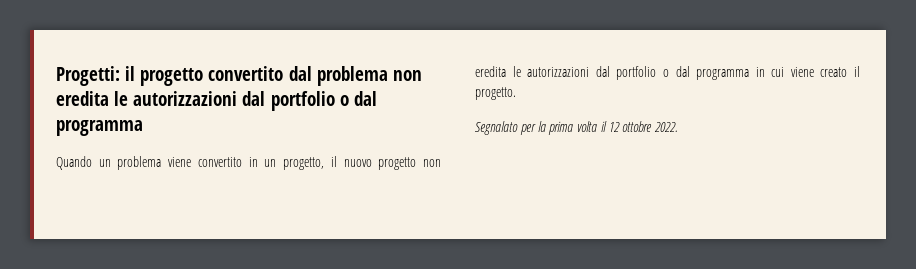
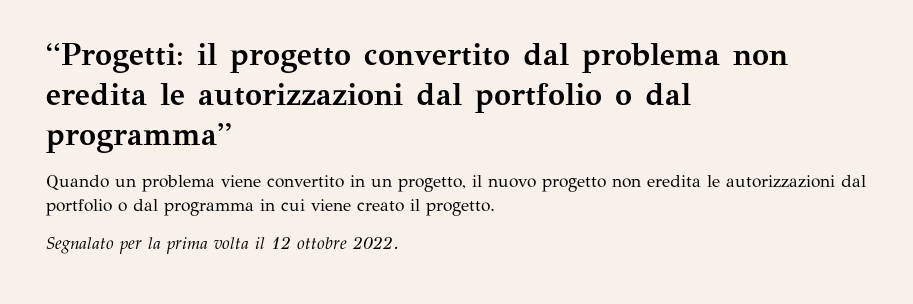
- Progetti: il progetto convertito dal problema non eredita le autorizzazioni dal portfolio o dal programma
+ “Progetti: il progetto convertito dal problema non eredita le autorizzazioni dal portfolio o dal programma”

